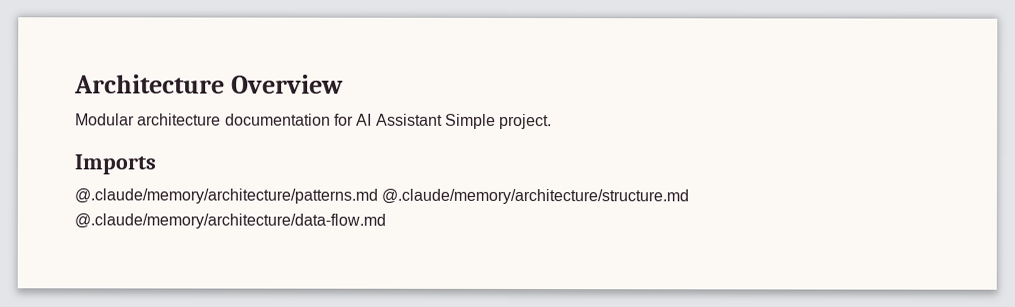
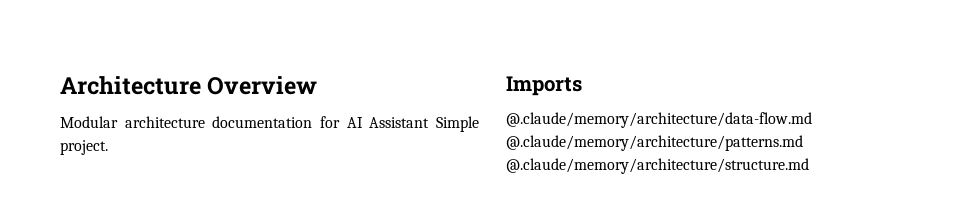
- @.claude/memory/architecture/patterns.md @.claude/memory/architecture/structure.md @.claude/memory/architecture/data-flow.md
+ @.claude/memory/architecture/data-flow.md @.claude/memory/architecture/patterns.md @.claude/memory/architecture/structure.md

